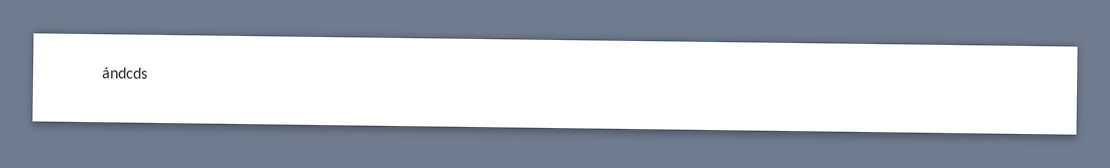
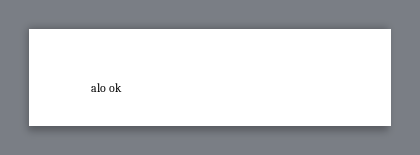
- ándcds
+ alo ok

